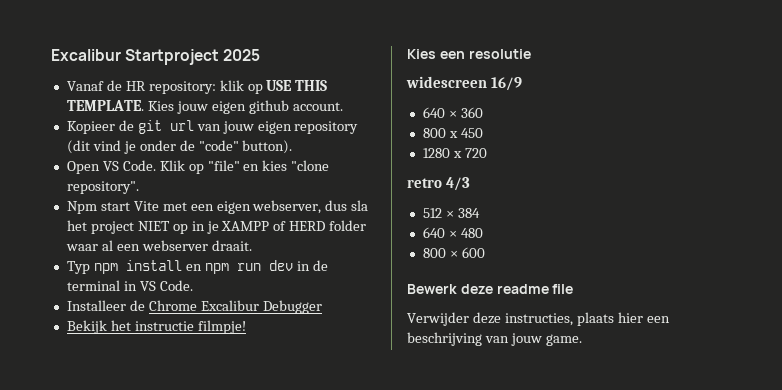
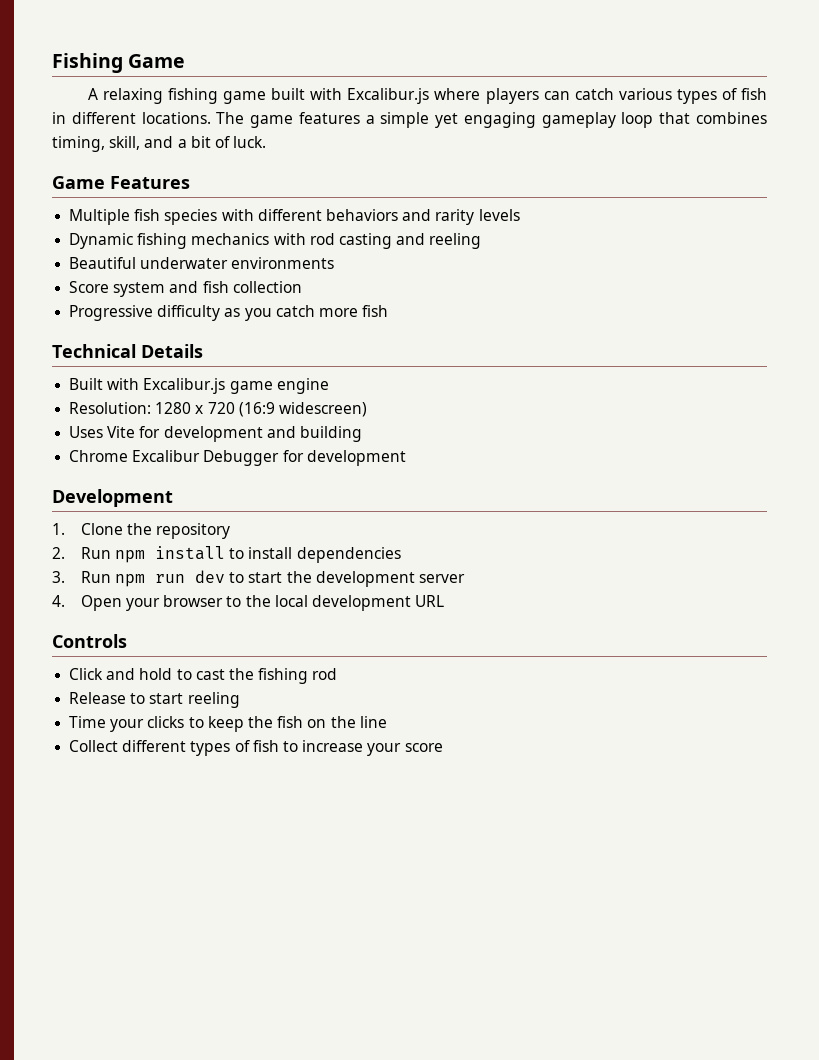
- Excalibur Startproject 2025
- Vanaf de HR repository: klik op USE THIS TEMPLATE. Kies jouw eigen github account.
- Kopieer de git url van jouw eigen repository (dit vind je onder de "code" button).
- Open VS Code. Klik op "file" en kies "clone repository".
- Npm start Vite met een eigen webserver, dus sla het project NIET op in je XAMPP of HERD folder waar al een webserver draait.
- Typ npm install en npm run dev in de terminal in VS Code.
- Installeer de Chrome Excalibur Debugger
- Bekijk het instructie filmpje!
- Kies een resolutie
- widescreen 16/9
- 640 × 360
- 800 x 450
- 1280 x 720
- retro 4/3
- 512 × 384
- 640 × 480
- 800 × 600
- Bewerk deze readme file
- Verwijder deze instructies, plaats hier een beschrijving van jouw game.
+ Fishing Game
+ A relaxing fishing game built with Excalibur.js where players can catch various types of fish in different locations. The game features a simple yet engaging gameplay loop that combines timing, skill, and a bit of luck.
+ Game Features
+ Multiple fish species with different behaviors and rarity levels
+ Dynamic fishing mechanics with rod casting and reeling
+ Beautiful underwater environments
+ Score system and fish collection
+ Progressive difficulty as you catch more fish
+ Technical Details
+ Built with Excalibur.js game engine
+ Resolution: 1280 x 720 (16:9 widescreen)
+ Uses Vite for development and building
+ Chrome Excalibur Debugger for development
+ Development
+ 1. Clone the repository
+ 2. Run npm install to install dependencies
+ 3. Run npm run dev to start the development server
+ 4. Open your browser to the local development URL
+ Controls
+ Click and hold to cast the fishing rod
+ Release to start reeling
+ Time your clicks to keep the fish on the line
+ Collect different types of fish to increase your score

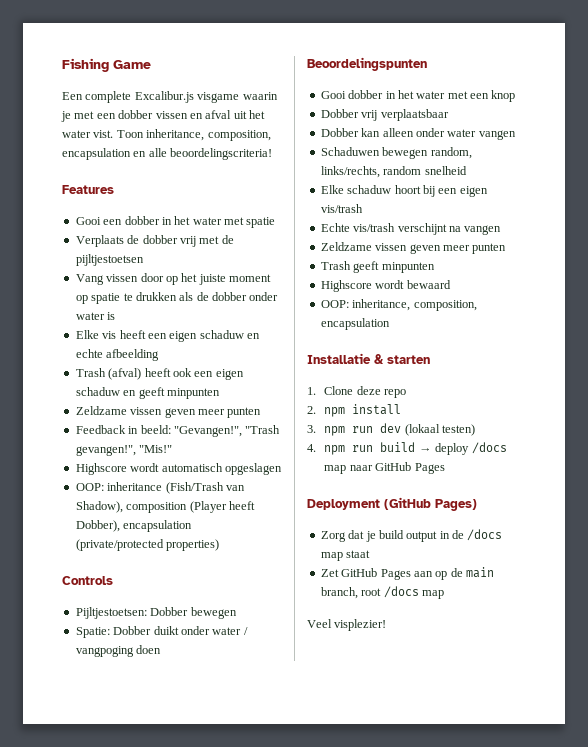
- A relaxing fishing game built with Excalibur.js where players can catch various types of fish in different locations. The game features a simple yet engaging gameplay loop that combines timing, skill, and a bit of luck.
- Game Features
- Multiple fish species with different behaviors and rarity levels
- Dynamic fishing mechanics with rod casting and reeling
- Beautiful underwater environments
- Score system and fish collection
- Progressive difficulty as you catch more fish
- Technical Details
- Built with Excalibur.js game engine
- Resolution: 1280 x 720 (16:9 widescreen)
- Uses Vite for development and building
- Chrome Excalibur Debugger for development
- Development
+ Een complete Excalibur.js visgame waarin je met een dobber vissen en afval uit het water vist. Toon inheritance, composition, encapsulation en alle beoordelingscriteria!
+ Features
+ Gooi een dobber in het water met spatie
+ Verplaats de dobber vrij met de pijltjestoetsen
+ Vang vissen door op het juiste moment op spatie te drukken als de dobber onder water is
+ Elke vis heeft een eigen schaduw en echte afbeelding
+ Trash (afval) heeft ook een eigen schaduw en geeft minpunten
+ Zeldzame vissen geven meer punten
+ Feedback in beeld: "Gevangen!", "Trash gevangen!", "Mis!"
+ Highscore wordt automatisch opgeslagen
+ OOP: inheritance (Fish/Trash van Shadow), composition (Player heeft Dobber), encapsulation (private/protected properties)
+ Controls
+ Pijltjestoetsen: Dobber bewegen
+ Spatie: Dobber duikt onder water / vangpoging doen
+ Beoordelingspunten
+ Gooi dobber in het water met een knop
+ Dobber vrij verplaatsbaar
+ Dobber kan alleen onder water vangen
+ Schaduwen bewegen random, links/rechts, random snelheid
+ Elke schaduw hoort bij een eigen vis/trash
+ Echte vis/trash verschijnt na vangen
+ Zeldzame vissen geven meer punten
+ Trash geeft minpunten
+ Highscore wordt bewaard
+ OOP: inheritance, composition, encapsulation
+ Installatie & starten
- 1. Clone the repository
+ 1. Clone deze repo
- 2. Run npm install to install dependencies
+ 2. npm install
- 3. Run npm run dev to start the development server
- 4. Open your browser to the local development URL
- Controls
- Click and hold to cast the fishing rod
- Release to start reeling
- Time your clicks to keep the fish on the line
- Collect different types of fish to increase your score
+ 3. npm run dev (lokaal testen)
+ 4. npm run build → deploy /docs map naar GitHub Pages
+ Deployment (GitHub Pages)
+ Zorg dat je build output in de /docs map staat
+ Zet GitHub Pages aan op de main branch, root /docs map
+ Veel visplezier!

